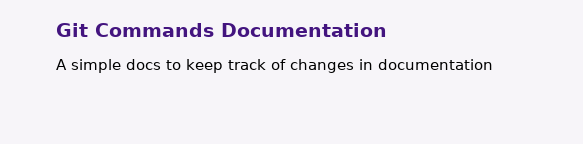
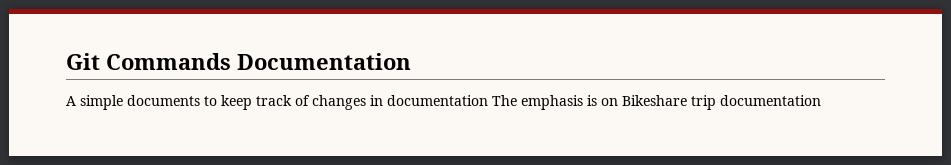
- A simple docs to keep track of changes in documentation
+ A simple documents to keep track of changes in documentation The emphasis is on Bikeshare trip documentation

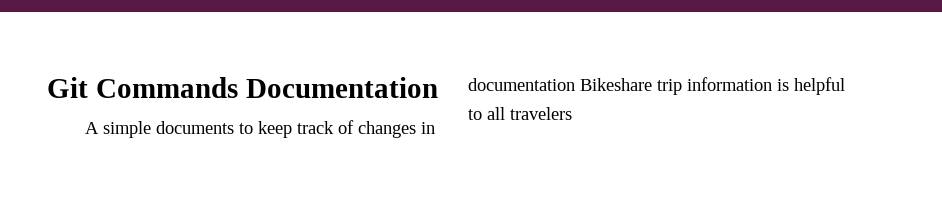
- A simple documents to keep track of changes in documentation The emphasis is on Bikeshare trip documentation
+ A simple documents to keep track of changes in documentation Bikeshare trip information is helpful to all travelers

